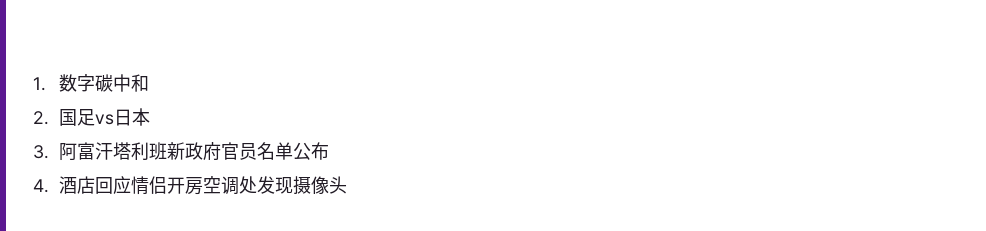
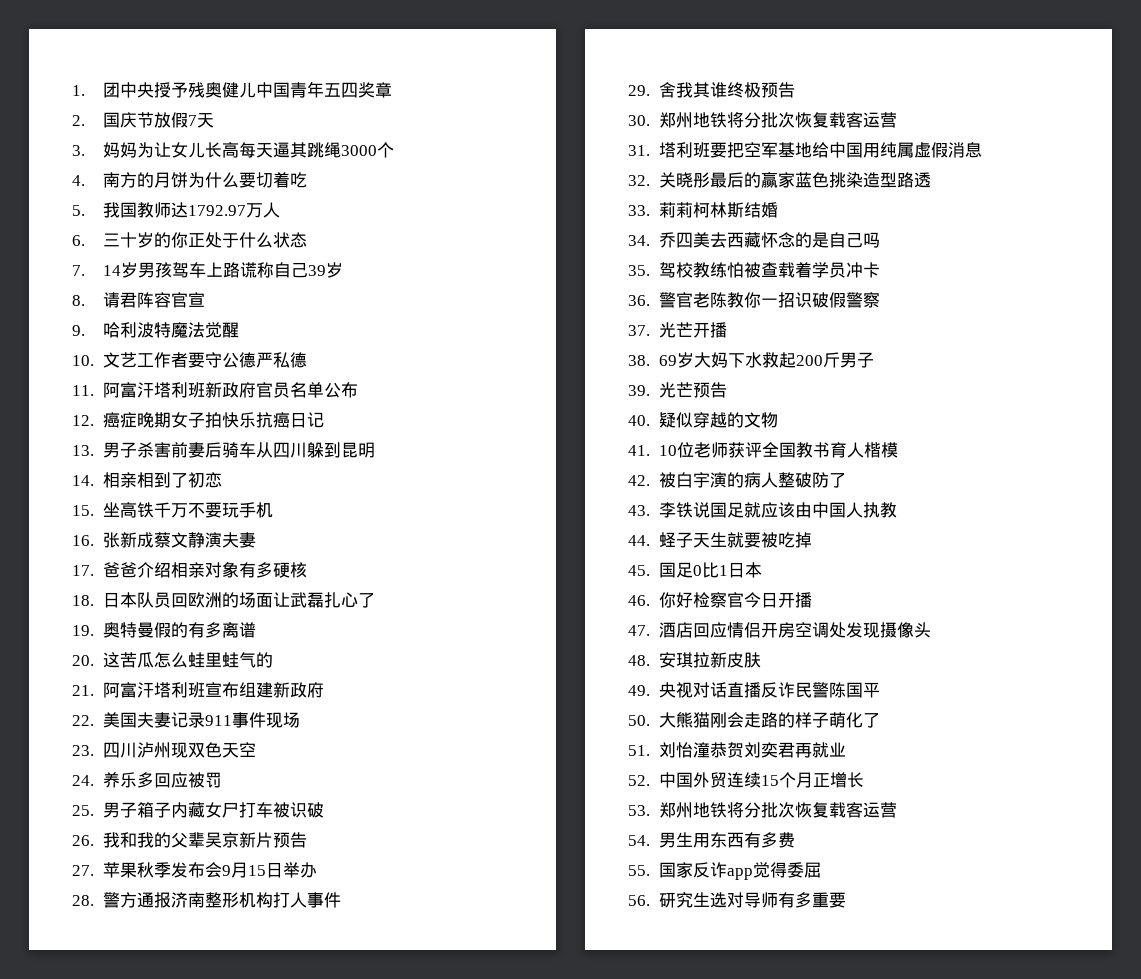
- 1.数字碳中和
- 2.国足vs日本
- 3.阿富汗塔利班新政府官员名单公布
+ 1.团中央授予残奥健儿中国青年五四奖章
+ 2.国庆节放假7天
+ 3.妈妈为让女儿长高每天逼其跳绳3000个
+ 4.南方的月饼为什么要切着吃
+ 5.我国教师达1792.97万人
+ 6.三十岁的你正处于什么状态
+ 7. 14岁男孩驾车上路谎称自己39岁
+ 8.请君阵容官宣
+ 9.哈利波特魔法觉醒
+ 10.文艺工作者要守公德严私德
+ 11.阿富汗塔利班新政府官员名单公布
- 4.酒店回应情侣开房空调处发现摄像头
+ 12.癌症晚期女子拍快乐抗癌日记
+ 13.男子杀害前妻后骑车从四川躲到昆明
+ 14.相亲相到了初恋
+ 15.坐高铁千万不要玩手机
+ 16.张新成蔡文静演夫妻
+ 17.爸爸介绍相亲对象有多硬核
+ 18.日本队员回欧洲的场面让武磊扎心了
+ 19.奥特曼假的有多离谱
+ 20.这苦瓜怎么蛙里蛙气的
+ 21.阿富汗塔利班宣布组建新政府
+ 22.美国夫妻记录911事件现场
+ 23.四川泸州现双色天空
+ 24.养乐多回应被罚
+ 25.男子箱子内藏女尸打车被识破
+ 26.我和我的父辈吴京新片预告
+ 27.苹果秋季发布会9月15日举办
+ 28.警方通报济南整形机构打人事件
+ 29.舍我其谁终极预告
+ 30.郑州地铁将分批次恢复载客运营
+ 31.塔利班要把空军基地给中国用纯属虚假消息
+ 32.关晓彤最后的赢家蓝色挑染造型路透
+ 33.莉莉柯林斯结婚
+ 34.乔四美去西藏怀念的是自己吗
+ 35.驾校教练怕被查载着学员冲卡
+ 36.警官老陈教你一招识破假警察
+ 37.光芒开播
+ 38. 69岁大妈下水救起200斤男子
+ 39.光芒预告
+ 40.疑似穿越的文物
+ 41. 10位老师获评全国教书育人楷模
+ 42.被白宇演的病人整破防了
+ 43.李铁说国足就应该由中国人执教
+ 44.蛏子天生就要被吃掉
+ 45.国足0比1日本
+ 46.你好检察官今日开播
+ 47.酒店回应情侣开房空调处发现摄像头
+ 48.安琪拉新皮肤
+ 49.央视对话直播反诈民警陈国平
+ 50.大熊猫刚会走路的样子萌化了
+ 51.刘怡潼恭贺刘奕君再就业
+ 52.中国外贸连续15个月正增长
+ 53.郑州地铁将分批次恢复载客运营
+ 54.男生用东西有多费
+ 55.国家反诈app觉得委屈
+ 56.研究生选对导师有多重要

